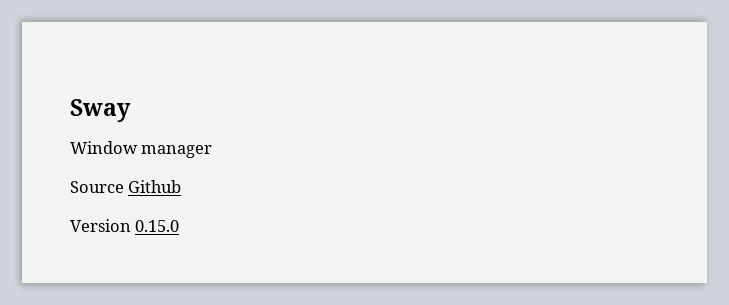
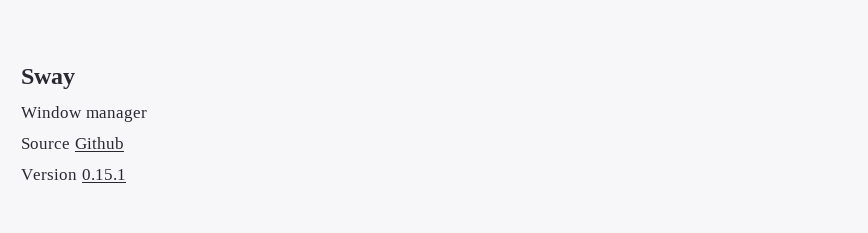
- Version 0.15.0
+ Version 0.15.1

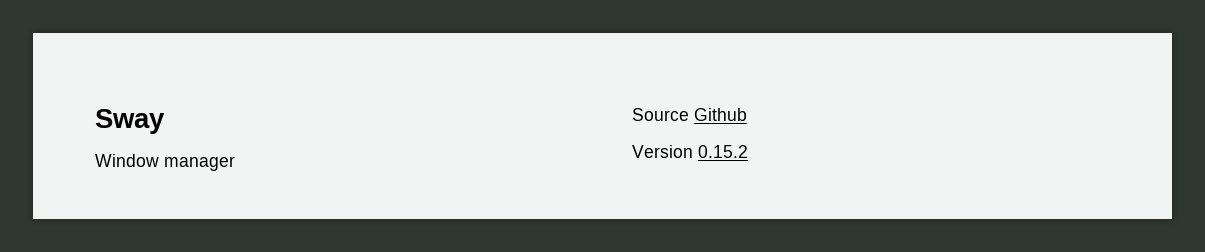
- Version 0.15.1
+ Version 0.15.2

